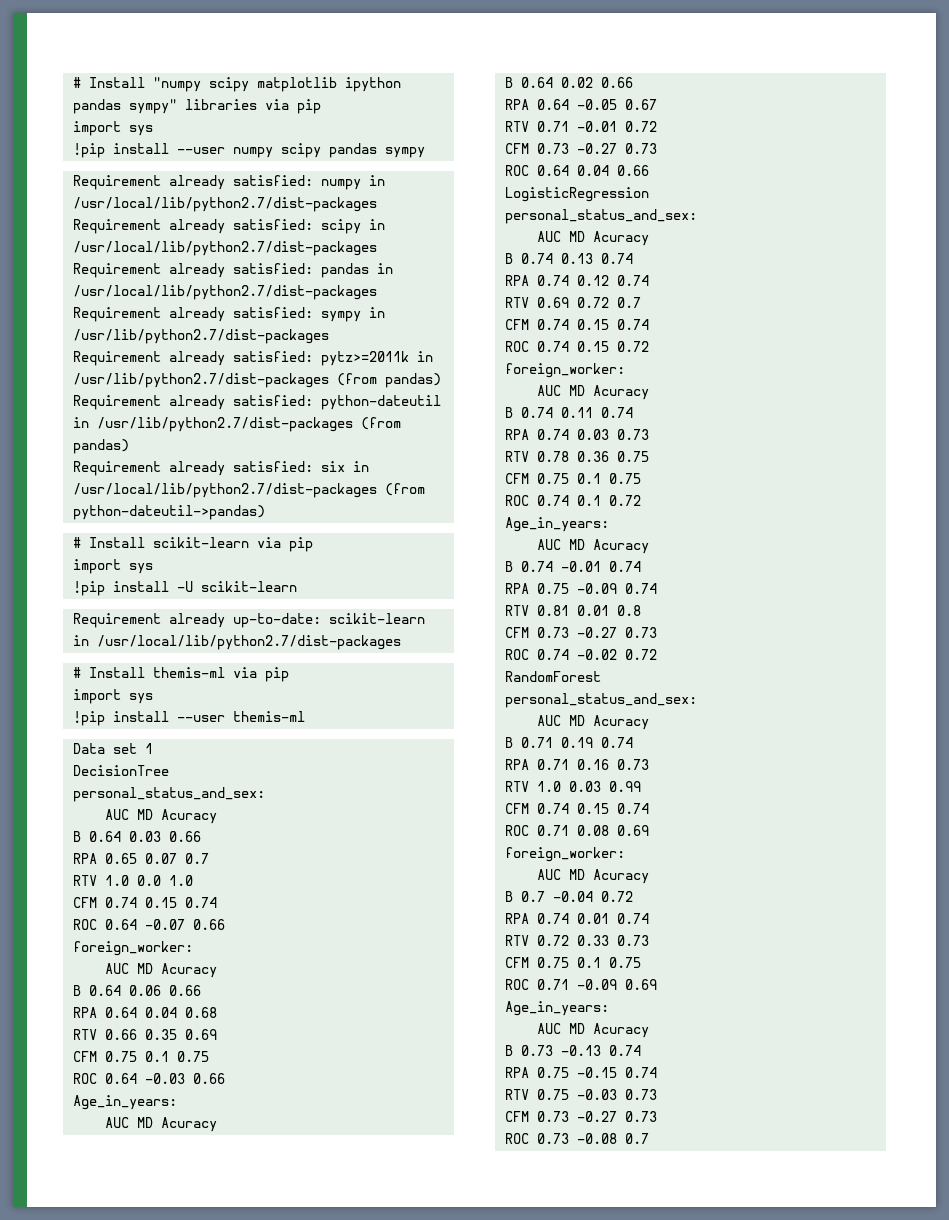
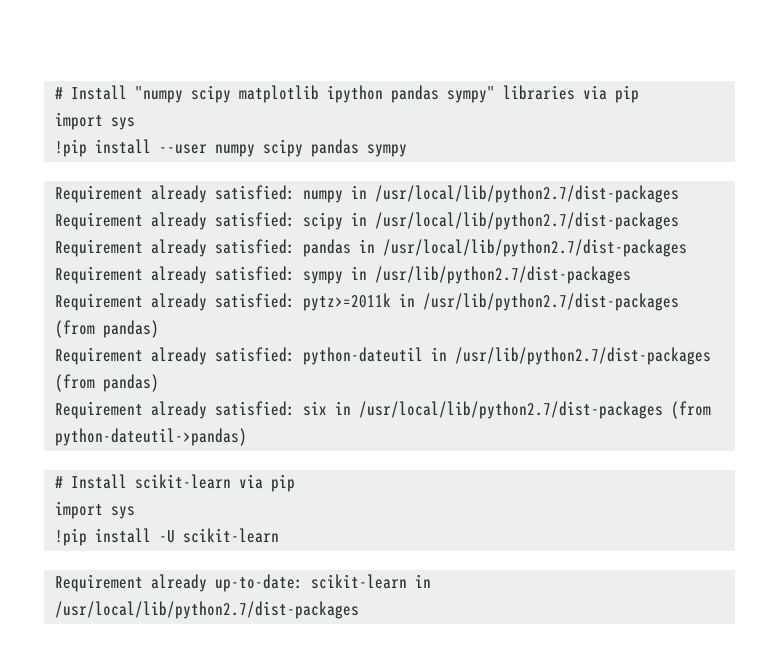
- # Install themis-ml via pip
- import sys
- !pip install --user themis-ml
- Data set 1
- DecisionTree
- personal_status_and_sex:
- AUC MD Acuracy
- B 0.64 0.03 0.66
- RPA 0.65 0.07 0.7
- RTV 1.0 0.0 1.0
- CFM 0.74 0.15 0.74
- ROC 0.64 -0.07 0.66
- foreign_worker:
- AUC MD Acuracy
- B 0.64 0.06 0.66
- RPA 0.64 0.04 0.68
- RTV 0.66 0.35 0.69
- CFM 0.75 0.1 0.75
- ROC 0.64 -0.03 0.66
- Age_in_years:
- AUC MD Acuracy
- B 0.64 0.02 0.66
- RPA 0.64 -0.05 0.67
- RTV 0.71 -0.01 0.72
- CFM 0.73 -0.27 0.73
- ROC 0.64 0.04 0.66
- LogisticRegression
- personal_status_and_sex:
- AUC MD Acuracy
- B 0.74 0.13 0.74
- RPA 0.74 0.12 0.74
- RTV 0.69 0.72 0.7
- CFM 0.74 0.15 0.74
- ROC 0.74 0.15 0.72
- foreign_worker:
- AUC MD Acuracy
- B 0.74 0.11 0.74
- RPA 0.74 0.03 0.73
- RTV 0.78 0.36 0.75
- CFM 0.75 0.1 0.75
- ROC 0.74 0.1 0.72
- Age_in_years:
- AUC MD Acuracy
- B 0.74 -0.01 0.74
- RPA 0.75 -0.09 0.74
- RTV 0.81 0.01 0.8
- CFM 0.73 -0.27 0.73
- ROC 0.74 -0.02 0.72
- RandomForest
- personal_status_and_sex:
- AUC MD Acuracy
- B 0.71 0.19 0.74
- RPA 0.71 0.16 0.73
- RTV 1.0 0.03 0.99
- CFM 0.74 0.15 0.74
- ROC 0.71 0.08 0.69
- foreign_worker:
- AUC MD Acuracy
- B 0.7 -0.04 0.72
- RPA 0.74 0.01 0.74
- RTV 0.72 0.33 0.73
- CFM 0.75 0.1 0.75
- ROC 0.71 -0.09 0.69
- Age_in_years:
- AUC MD Acuracy
- B 0.73 -0.13 0.74
- RPA 0.75 -0.15 0.74
- RTV 0.75 -0.03 0.73
- CFM 0.73 -0.27 0.73
- ROC 0.73 -0.08 0.7

